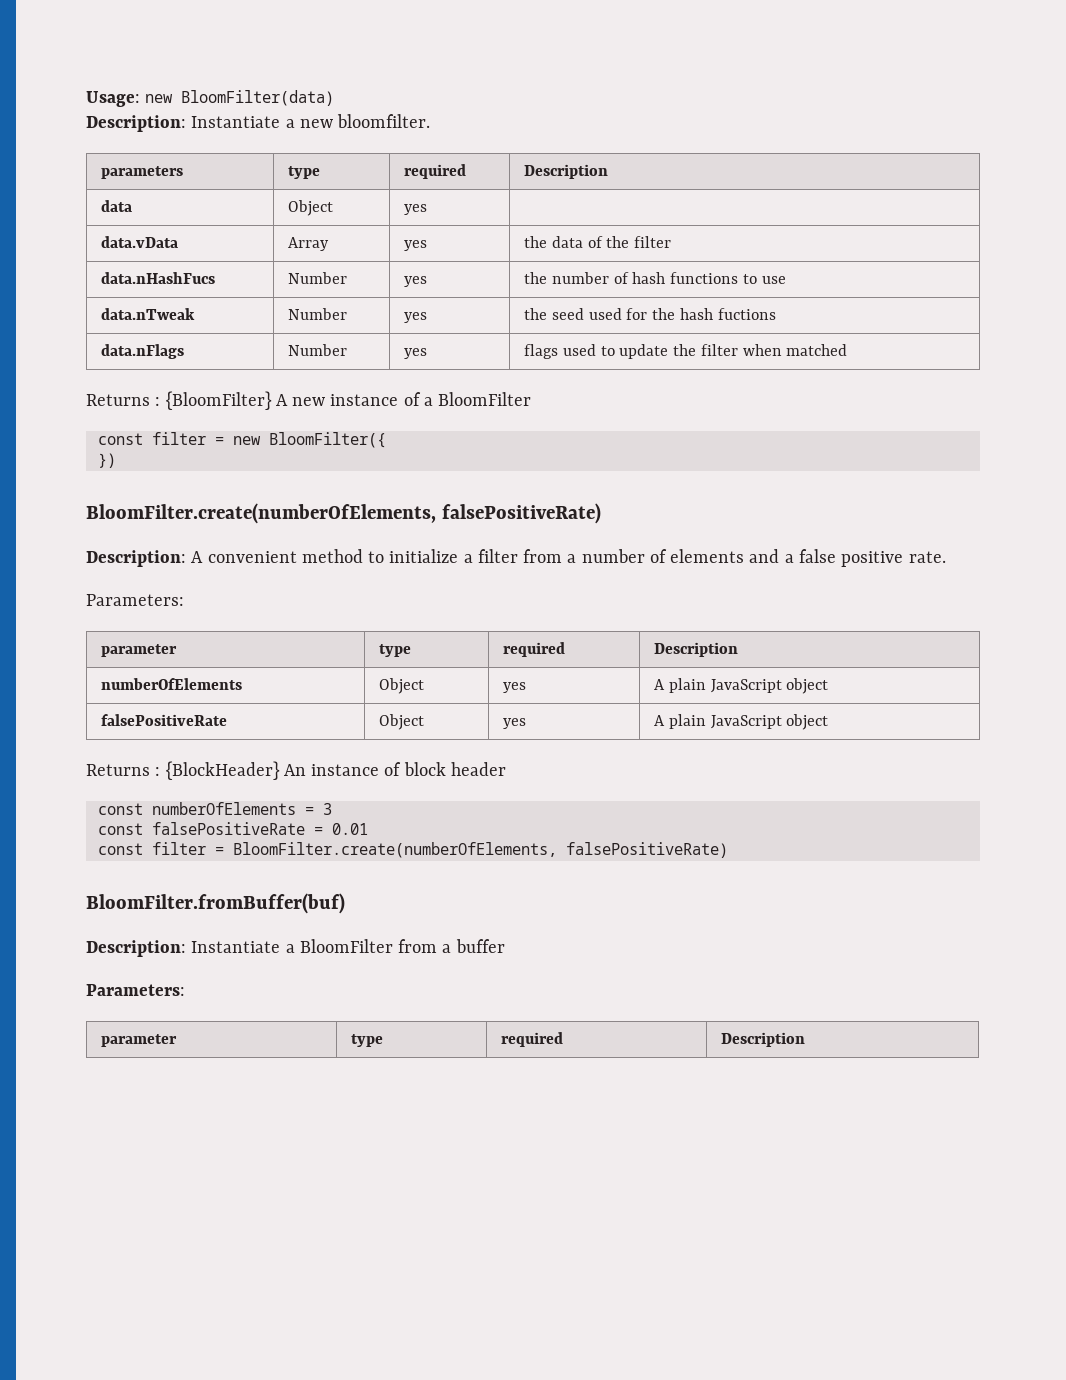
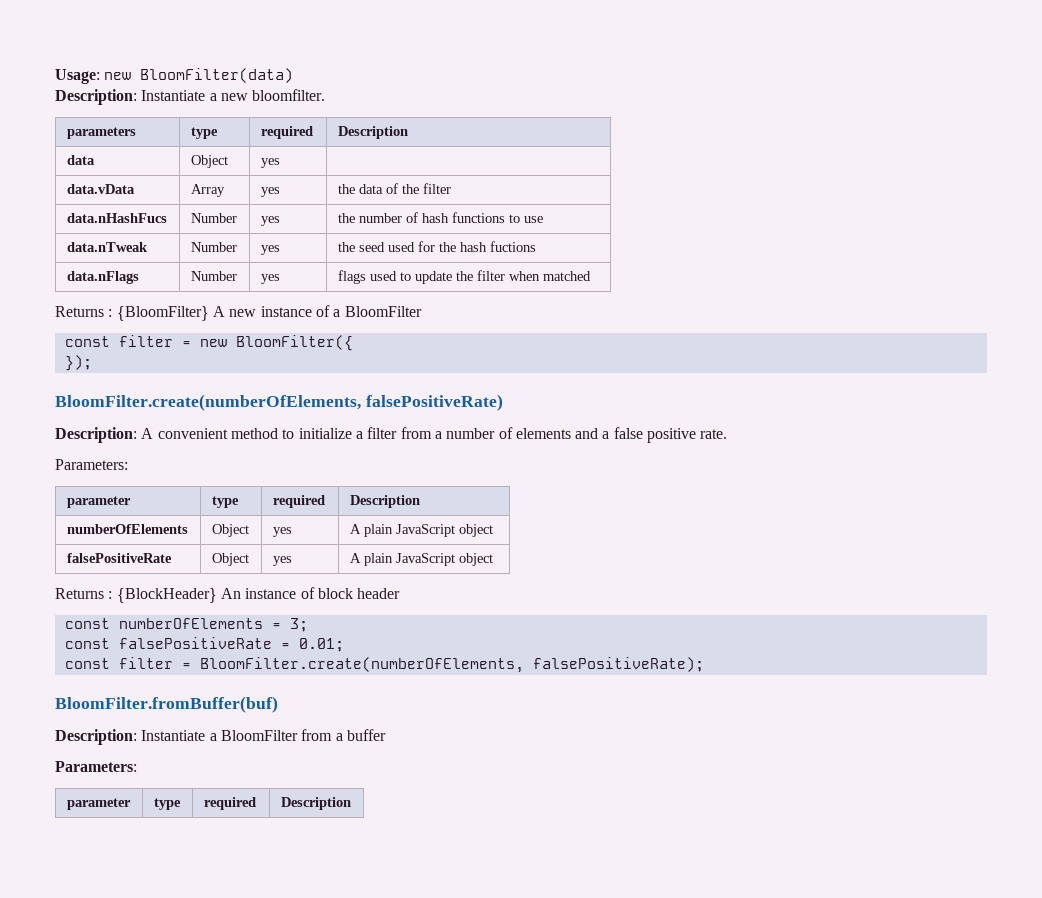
- })
+ });
- const numberOfElements = 3
+ const numberOfElements = 3;
- const falsePositiveRate = 0.01
+ const falsePositiveRate = 0.01;
- const filter = BloomFilter.create(numberOfElements, falsePositiveRate)
+ const filter = BloomFilter.create(numberOfElements, falsePositiveRate);

